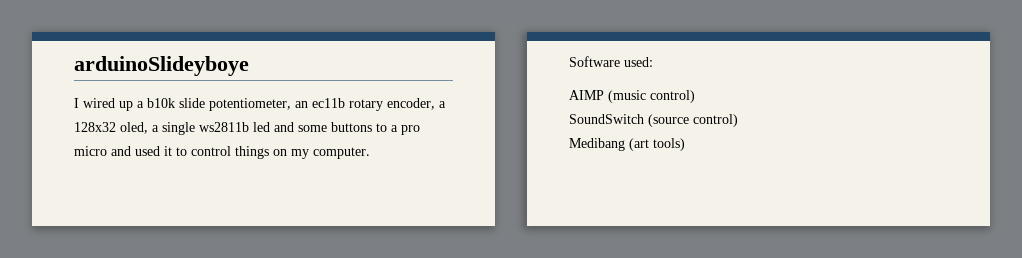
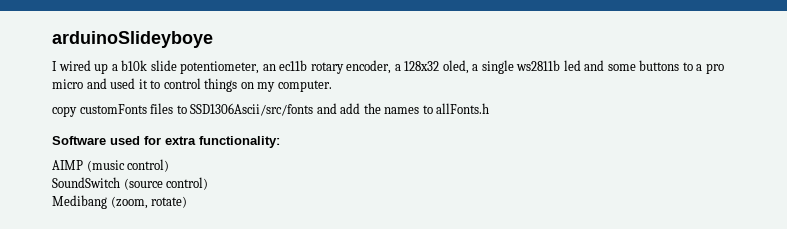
- Software used:
+ copy customFonts files to SSD1306Ascii/src/fonts and add the names to allFonts.h
+ Software used for extra functionality:
- Medibang (art tools)
+ Medibang (zoom, rotate)

